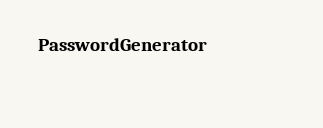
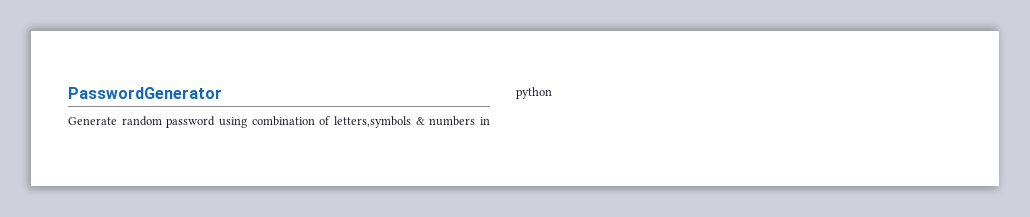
+ Generate random password using combination of letters,symbols & numbers in python

